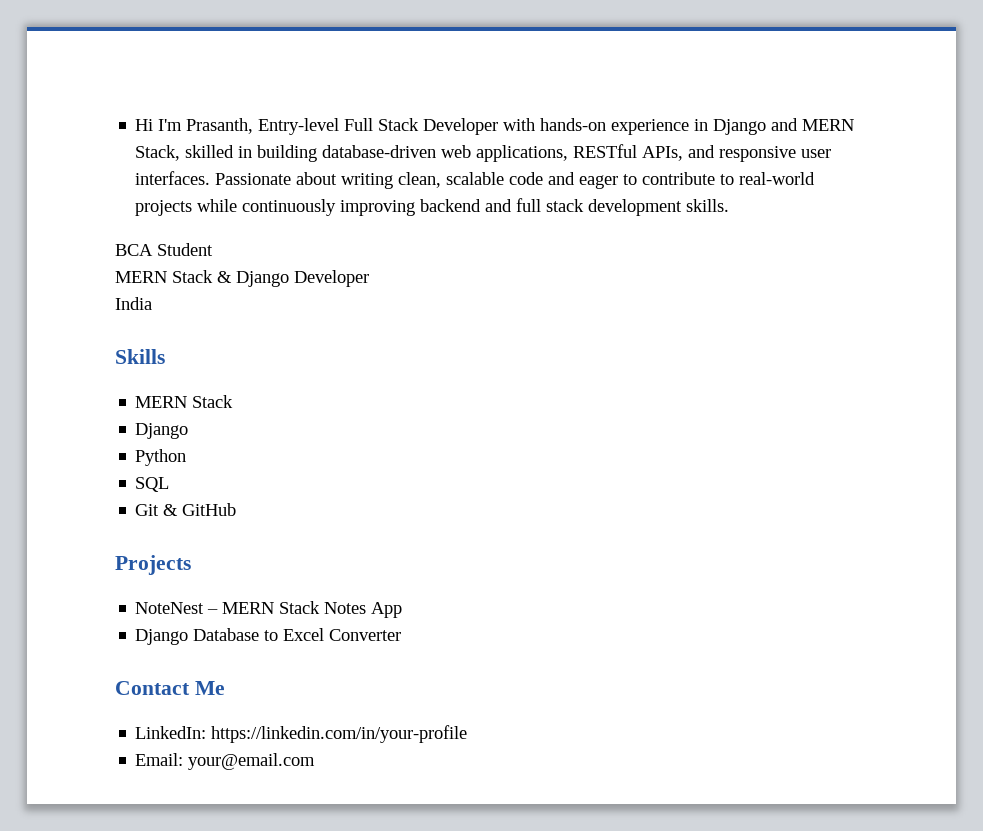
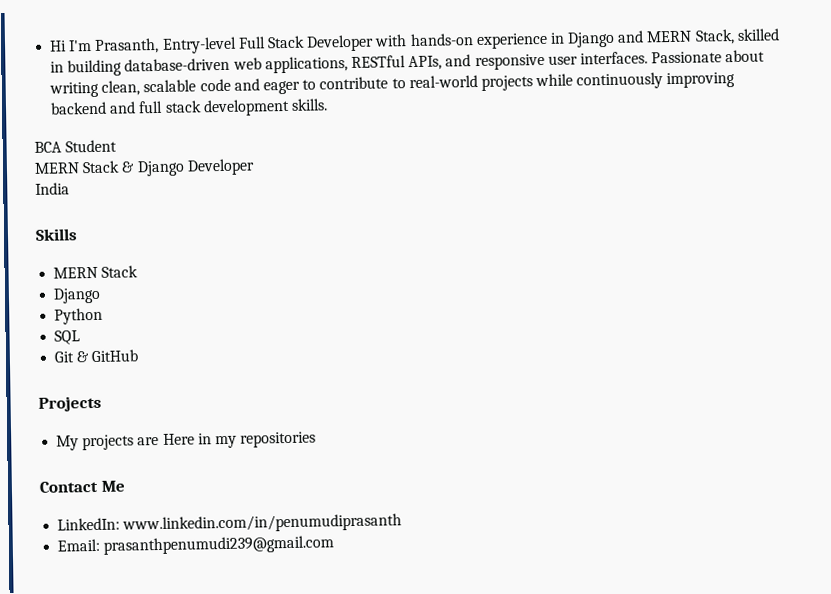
- NoteNest – MERN Stack Notes App
- Django Database to Excel Converter
+ My projects are Here in my repositories
- LinkedIn: https://linkedin.com/in/your-profile
+ LinkedIn: www.linkedin.com/in/penumudiprasanth
- Email: your@email.com
+ Email: prasanthpenumudi239@gmail.com

